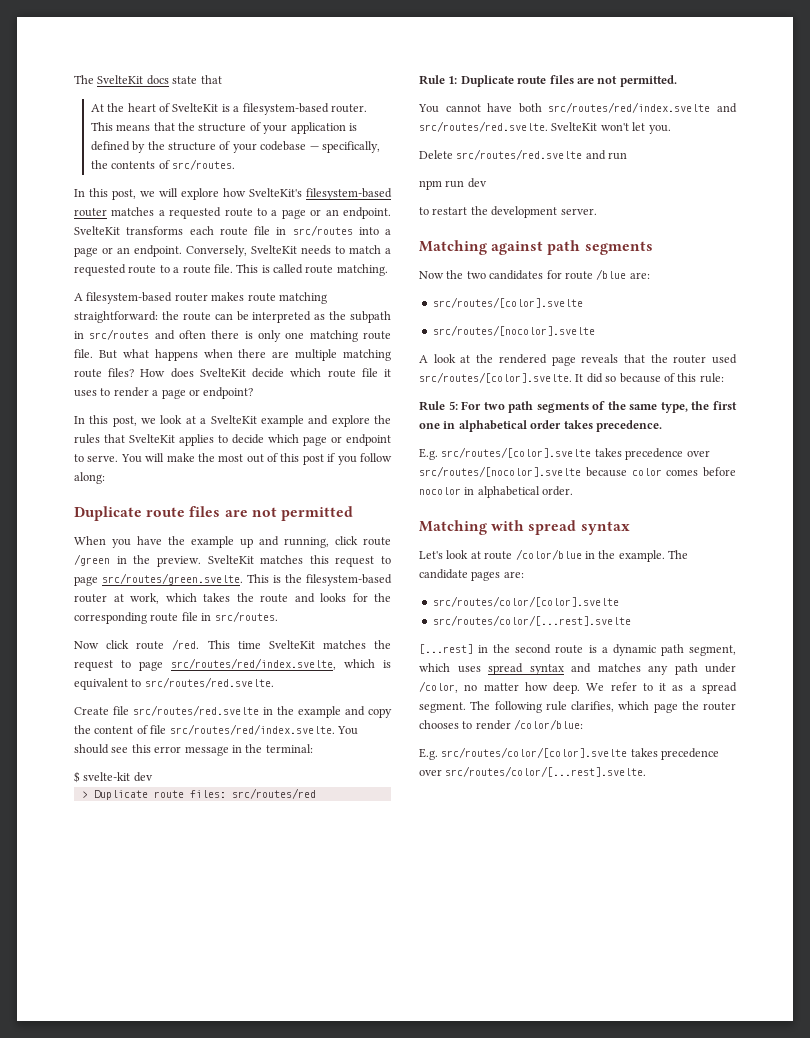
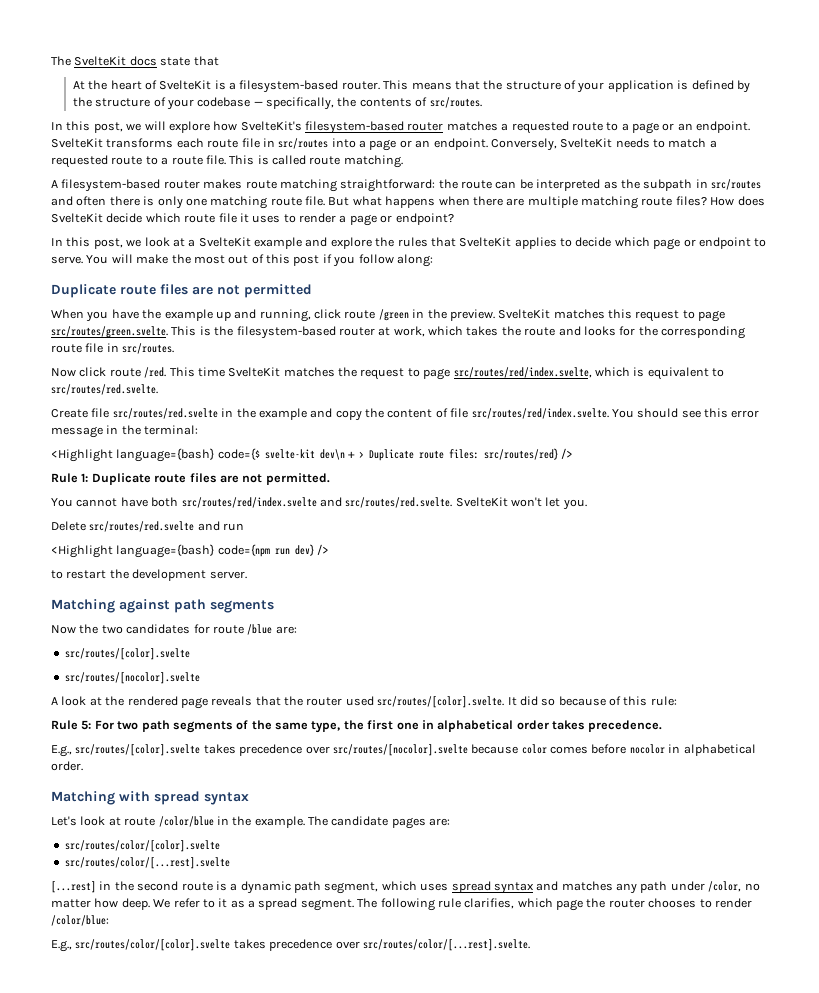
- $ svelte-kit dev
- > Duplicate route files: src/routes/red
+ <Highlight language={bash} code={$ svelte-kit dev\n + > Duplicate route files: src/routes/red} />
- npm run dev
+ <Highlight language={bash} code={npm run dev} />
- E.g. src/routes/[color].svelte takes precedence over src/routes/[nocolor].svelte because color comes before nocolor in alphabetical order.
+ E.g., src/routes/[color].svelte takes precedence over src/routes/[nocolor].svelte because color comes before nocolor in alphabetical order.
- E.g. src/routes/color/[color].svelte takes precedence over src/routes/color/[...rest].svelte.
+ E.g., src/routes/color/[color].svelte takes precedence over src/routes/color/[...rest].svelte.

